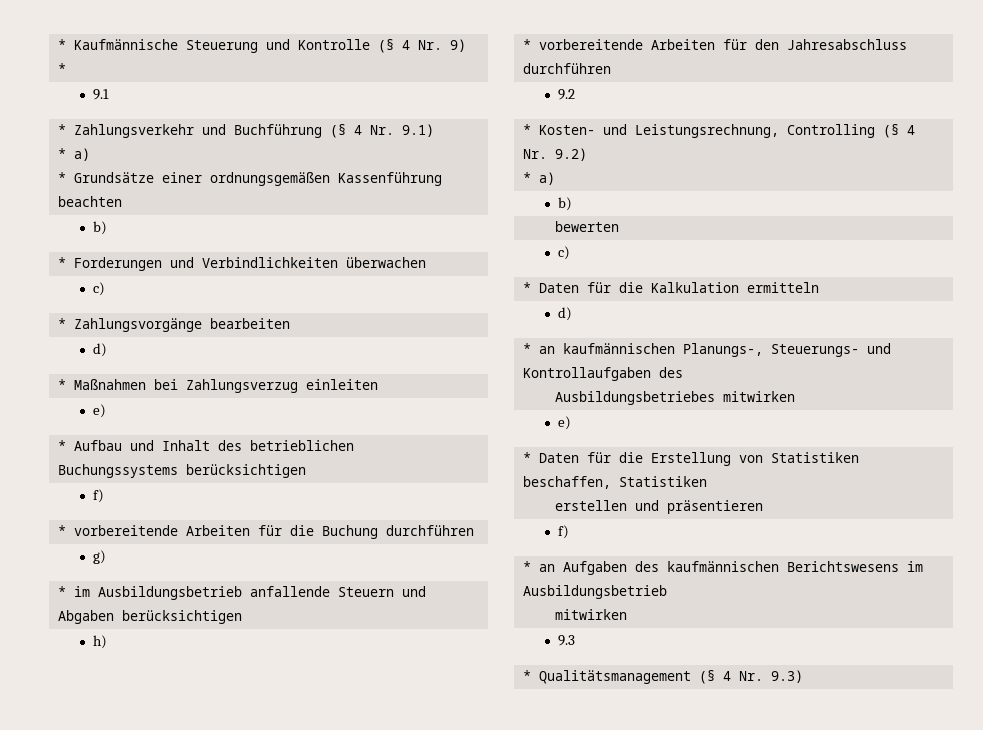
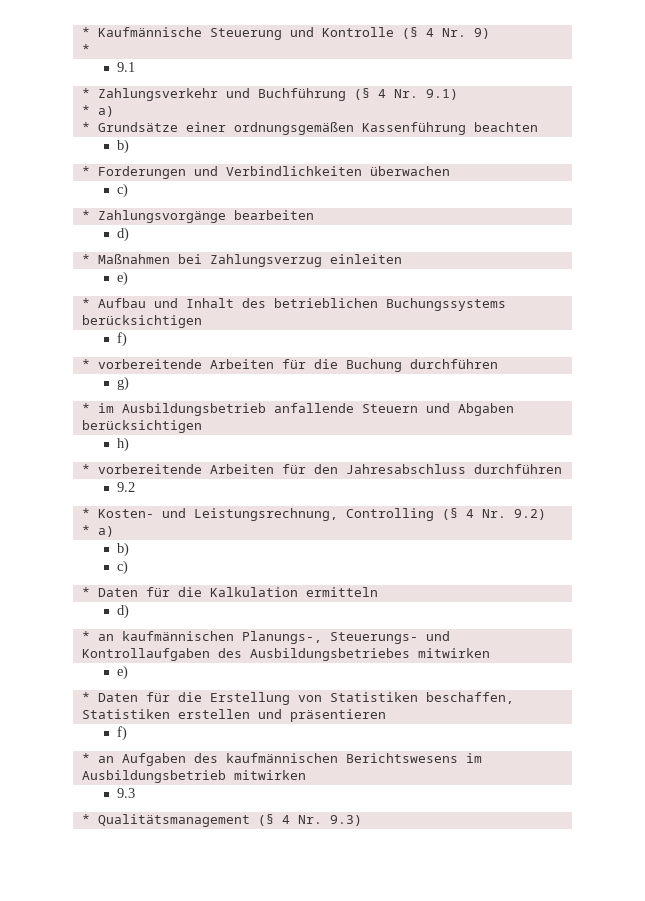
- bewerten
- * an kaufmännischen Planungs-, Steuerungs- und Kontrollaufgaben des
- Ausbildungsbetriebes mitwirken
+ * an kaufmännischen Planungs-, Steuerungs- und Kontrollaufgaben des Ausbildungsbetriebes mitwirken
- * Daten für die Erstellung von Statistiken beschaffen, Statistiken
- erstellen und präsentieren
+ * Daten für die Erstellung von Statistiken beschaffen, Statistiken erstellen und präsentieren
- * an Aufgaben des kaufmännischen Berichtswesens im Ausbildungsbetrieb
- mitwirken
+ * an Aufgaben des kaufmännischen Berichtswesens im Ausbildungsbetrieb mitwirken

